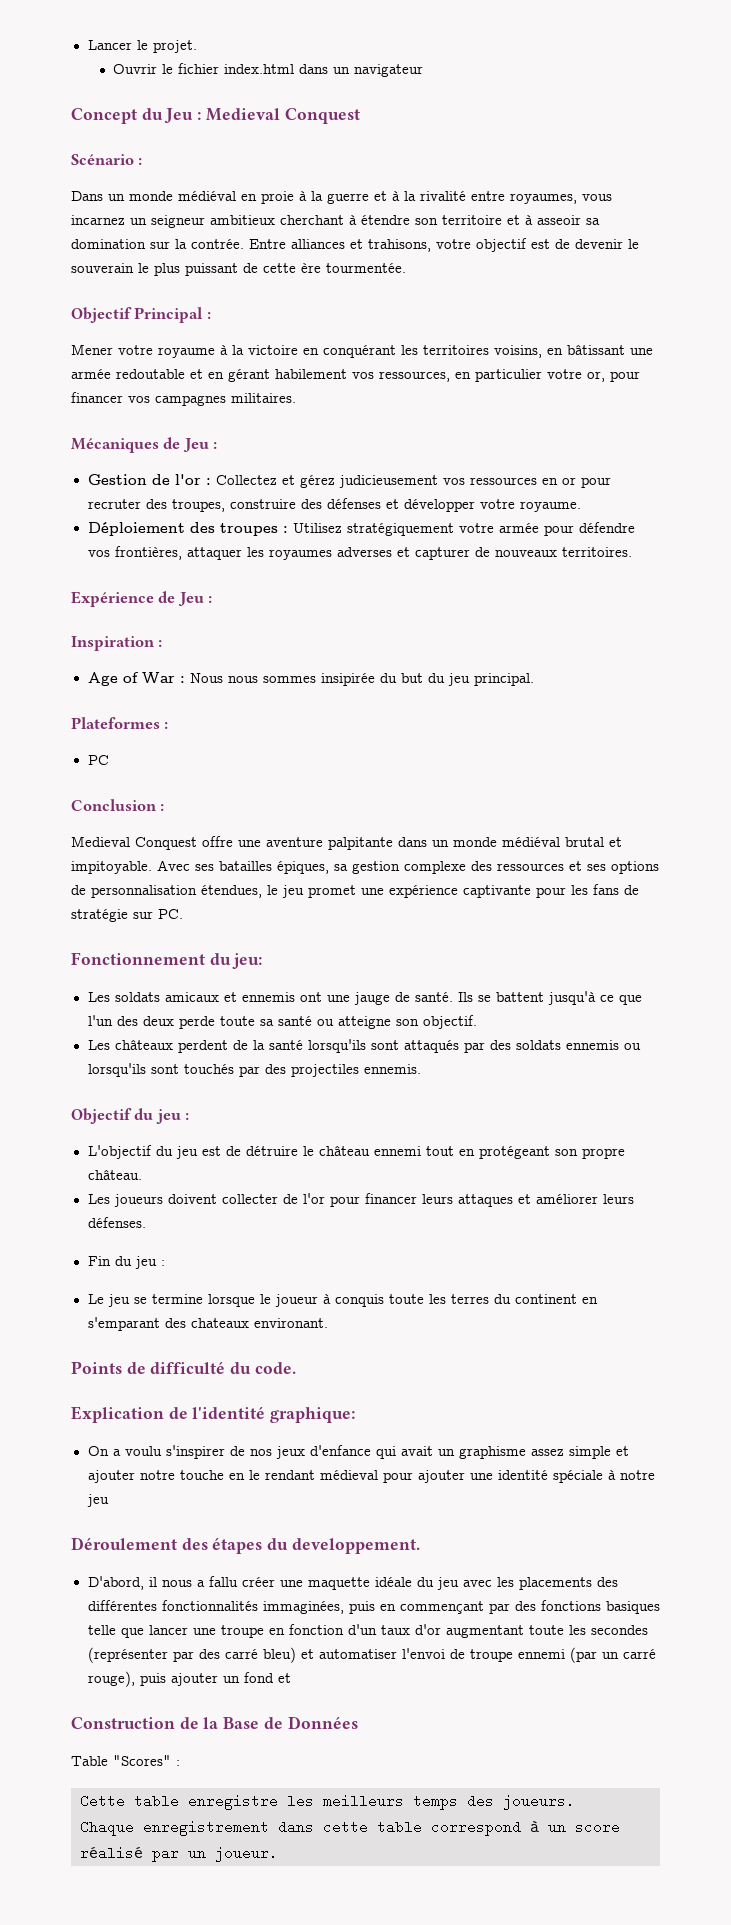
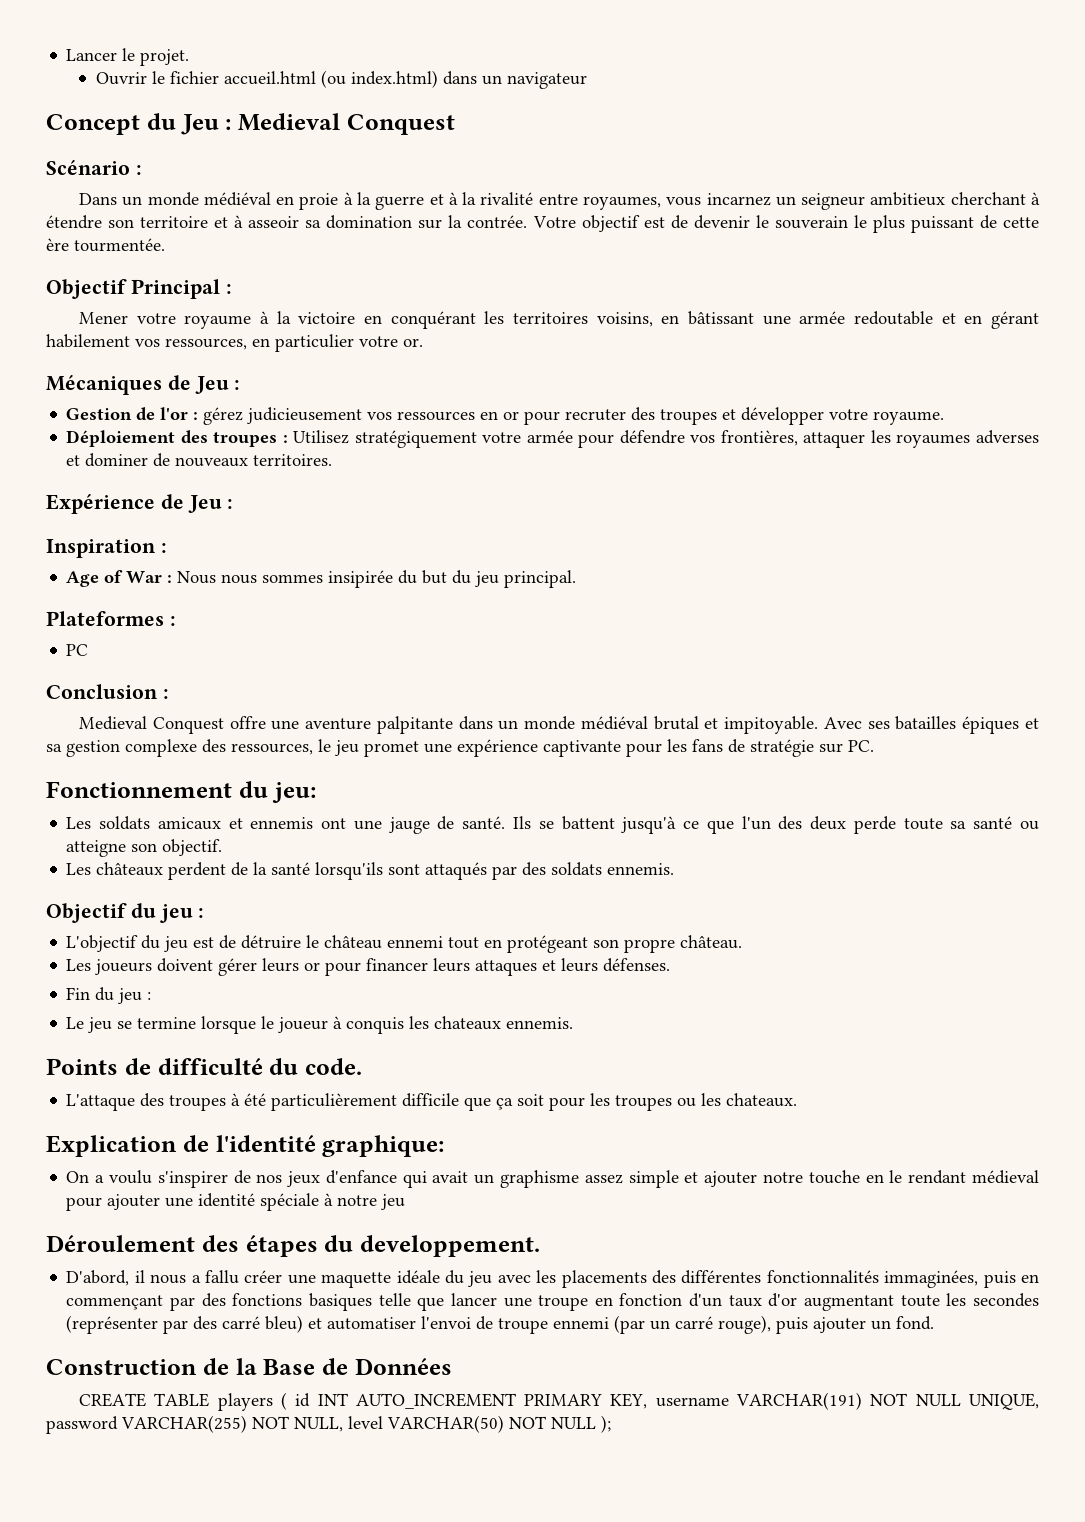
- Ouvrir le fichier index.html dans un navigateur
+ Ouvrir le fichier accueil.html (ou index.html) dans un navigateur
- Entre alliances et trahisons, votre objectif est de devenir le souverain le plus puissant de cette ère tourmentée.
+ Votre objectif est de devenir le souverain le plus puissant de cette ère tourmentée.
- Mener votre royaume à la victoire en conquérant les territoires voisins, en bâtissant une armée redoutable et en gérant habilement vos ressources, en particulier votre or, pour financer vos campagnes militaires.
+ Mener votre royaume à la victoire en conquérant les territoires voisins, en bâtissant une armée redoutable et en gérant habilement vos ressources, en particulier votre or.
- Gestion de l'or : Collectez et gérez judicieusement vos ressources en or pour recruter des troupes, construire des défenses et développer votre royaume.
+ Gestion de l'or : gérez judicieusement vos ressources en or pour recruter des troupes et développer votre royaume.
- Déploiement des troupes : Utilisez stratégiquement votre armée pour défendre vos frontières, attaquer les royaumes adverses et capturer de nouveaux territoires.
+ Déploiement des troupes : Utilisez stratégiquement votre armée pour défendre vos frontières, attaquer les royaumes adverses et dominer de nouveaux territoires.
- Avec ses batailles épiques, sa gestion complexe des ressources et ses options de personnalisation étendues, le jeu promet une expérience captivante pour les fans de stratégie sur PC.
+ Avec ses batailles épiques et sa gestion complexe des ressources, le jeu promet une expérience captivante pour les fans de stratégie sur PC.
- Les châteaux perdent de la santé lorsqu'ils sont attaqués par des soldats ennemis ou lorsqu'ils sont touchés par des projectiles ennemis.
+ Les châteaux perdent de la santé lorsqu'ils sont attaqués par des soldats ennemis.
- Les joueurs doivent collecter de l'or pour financer leurs attaques et améliorer leurs défenses.
+ Les joueurs doivent gérer leurs or pour financer leurs attaques et leurs défenses.
- Le jeu se termine lorsque le joueur à conquis toute les terres du continent en s'emparant des chateaux environant.
+ Le jeu se termine lorsque le joueur à conquis les chateaux ennemis.
+ L'attaque des troupes à été particulièrement difficile que ça soit pour les troupes ou les chateaux.
- D'abord, il nous a fallu créer une maquette idéale du jeu avec les placements des différentes fonctionnalités immaginées, puis en commençant par des fonctions basiques telle que lancer une troupe en fonction d'un taux d'or augmentant toute les secondes (représenter par des carré bleu) et automatiser l'envoi de troupe ennemi (par un carré rouge), puis ajouter un fond et
+ D'abord, il nous a fallu créer une maquette idéale du jeu avec les placements des différentes fonctionnalités immaginées, puis en commençant par des fonctions basiques telle que lancer une troupe en fonction d'un taux d'or augmentant toute les secondes (représenter par des carré bleu) et automatiser l'envoi de troupe ennemi (par un carré rouge), puis ajouter un fond.
- Table "Scores" :
- Cette table enregistre les meilleurs temps des joueurs.
- Chaque enregistrement dans cette table correspond à un score réalisé par un joueur.
+ CREATE TABLE players ( id INT AUTO_INCREMENT PRIMARY KEY, username VARCHAR(191) NOT NULL UNIQUE, password VARCHAR(255) NOT NULL, level VARCHAR(50) NOT NULL );

